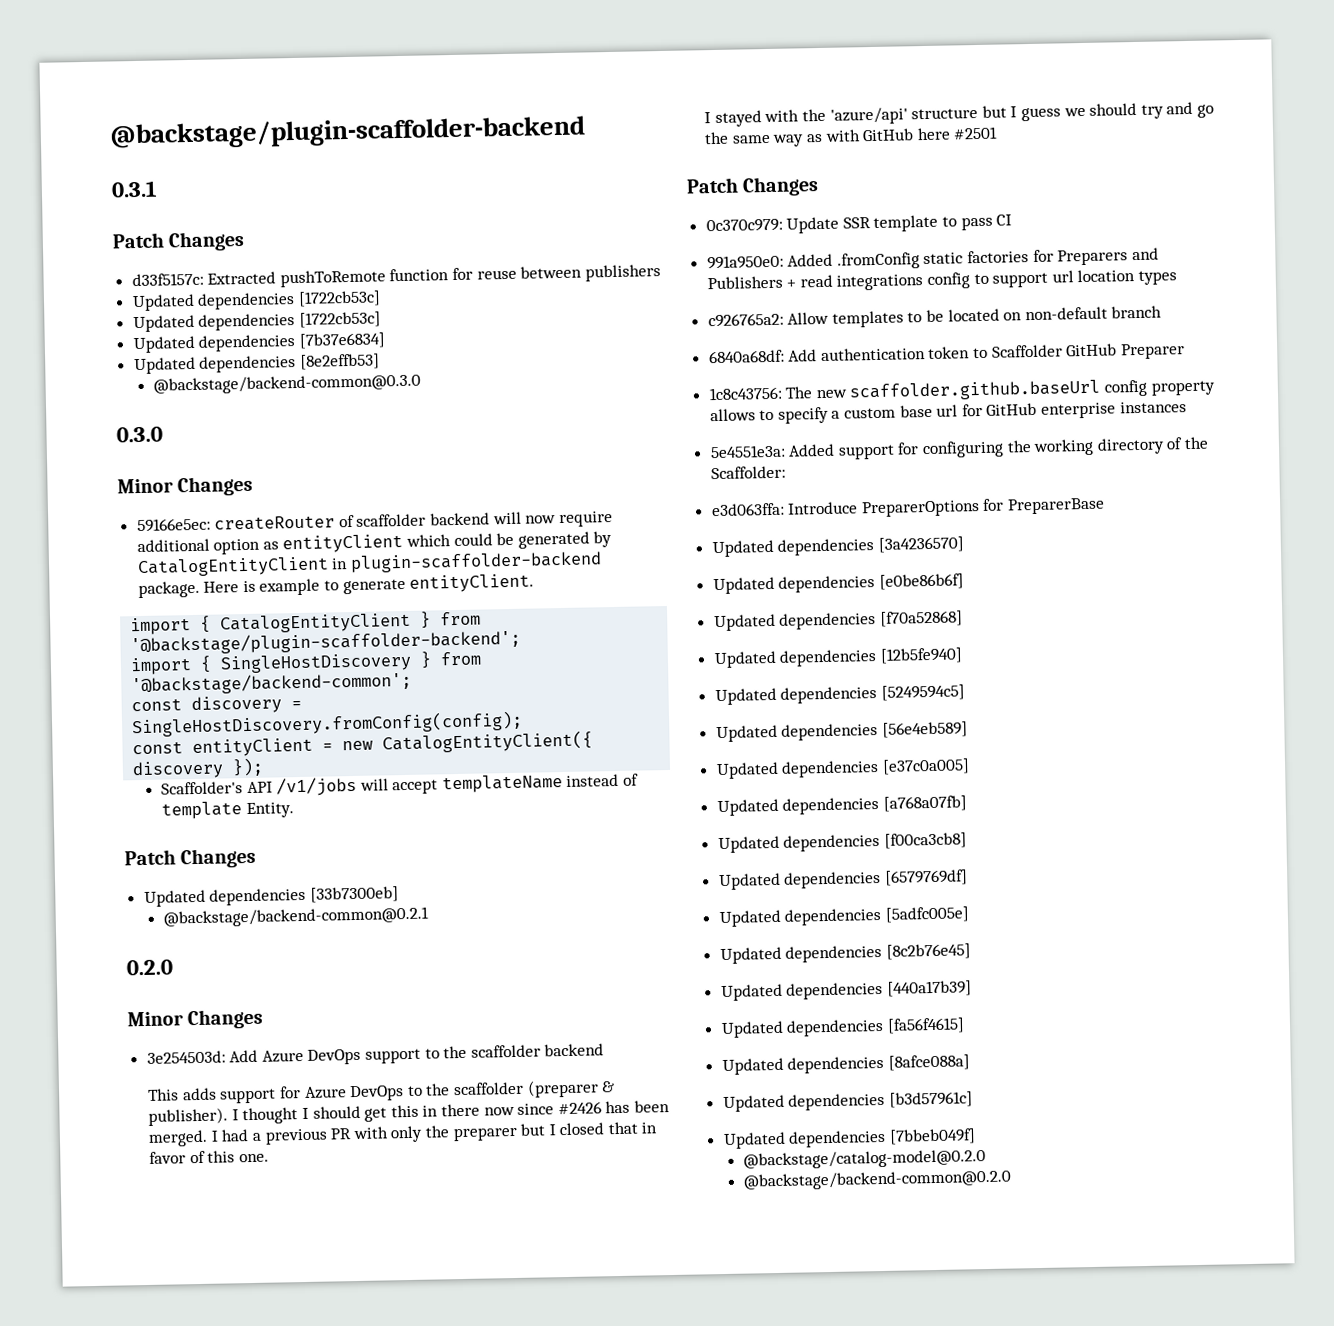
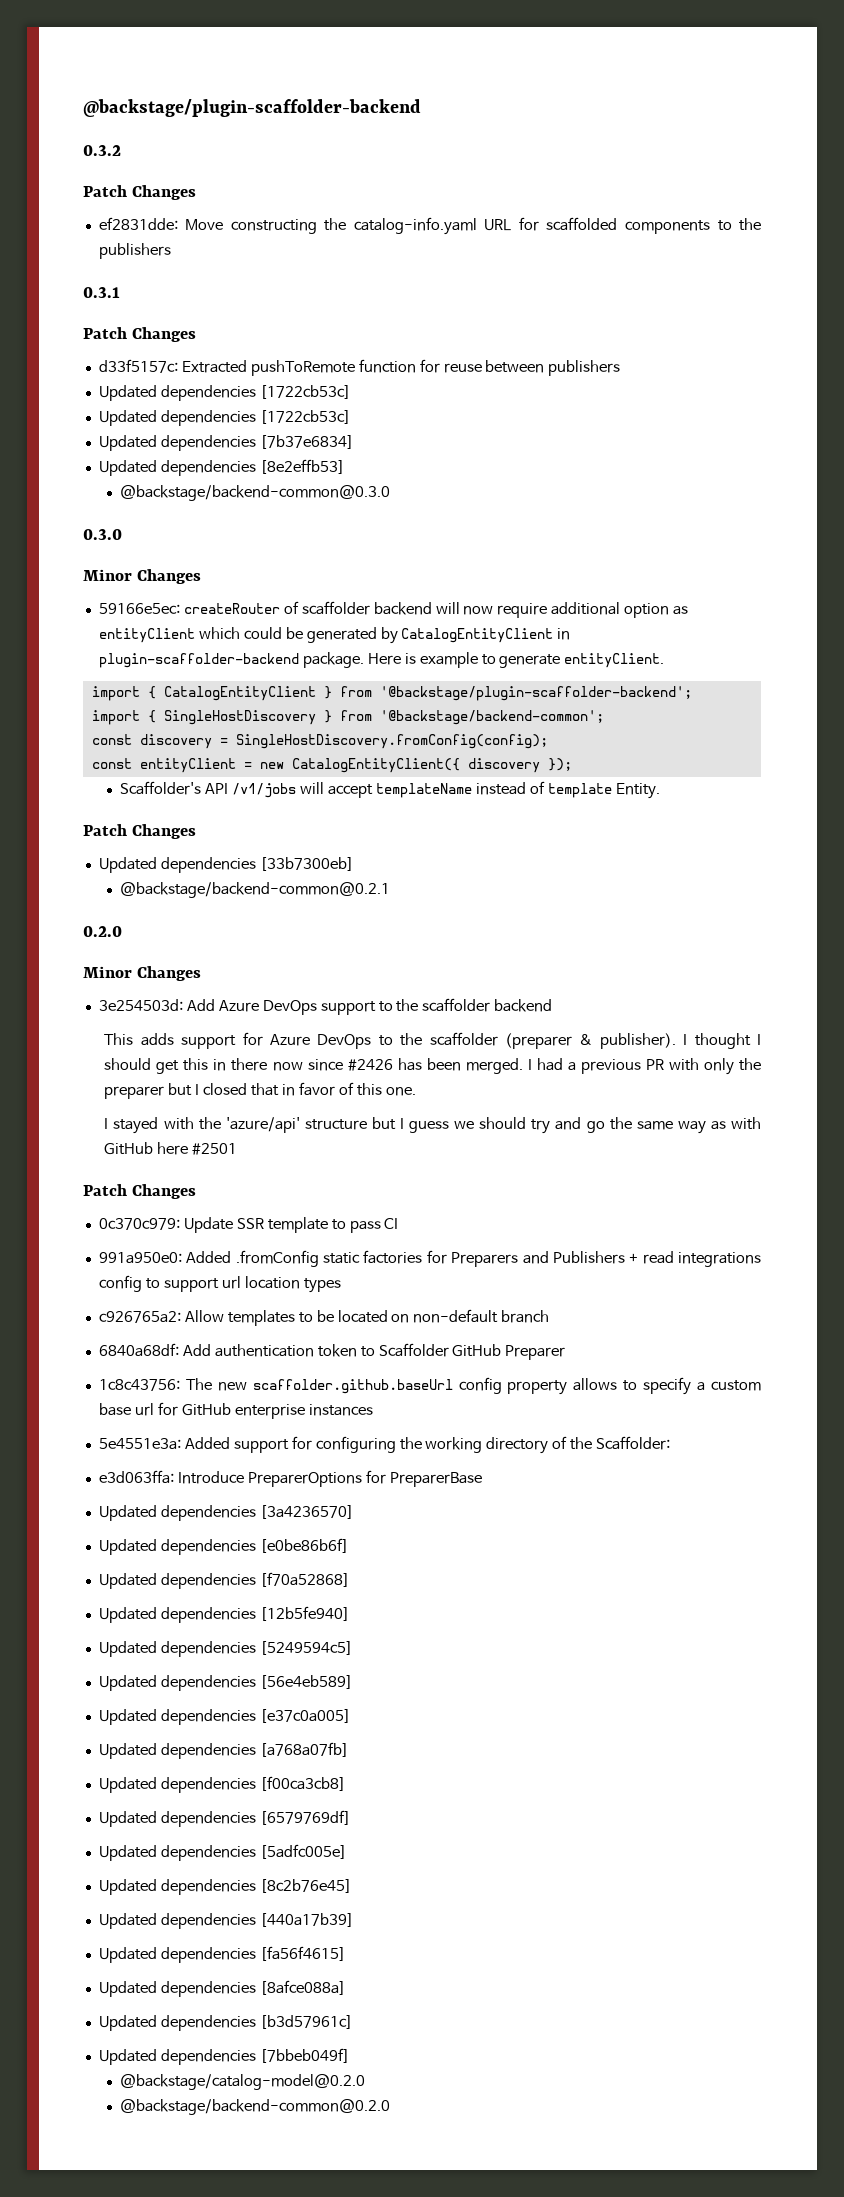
+ 0.3.2
+ Patch Changes
+ ef2831dde: Move constructing the catalog-info.yaml URL for scaffolded components to the publishers

